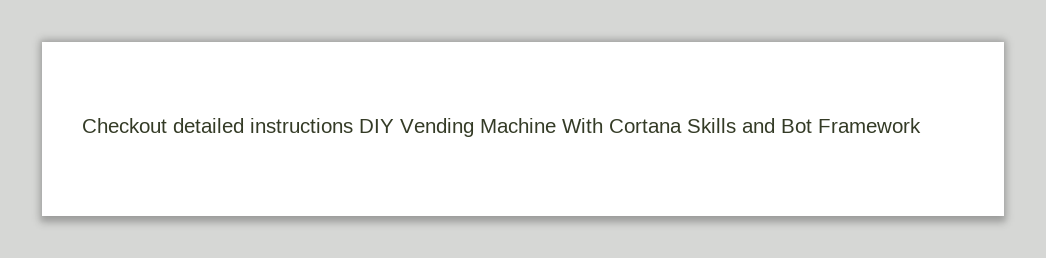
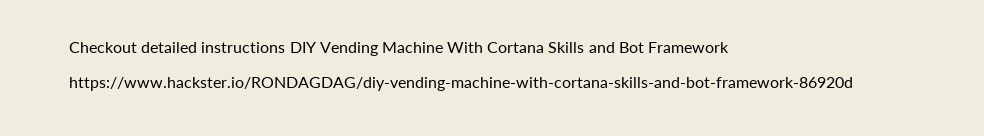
+ https://www.hackster.io/RONDAGDAG/diy-vending-machine-with-cortana-skills-and-bot-framework-86920d

